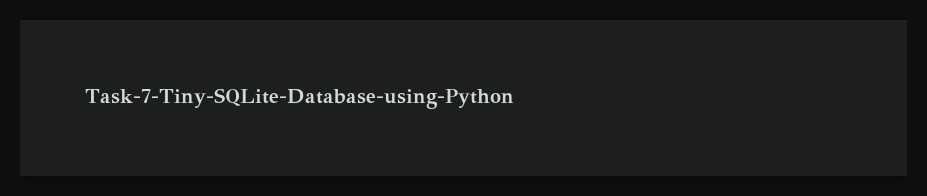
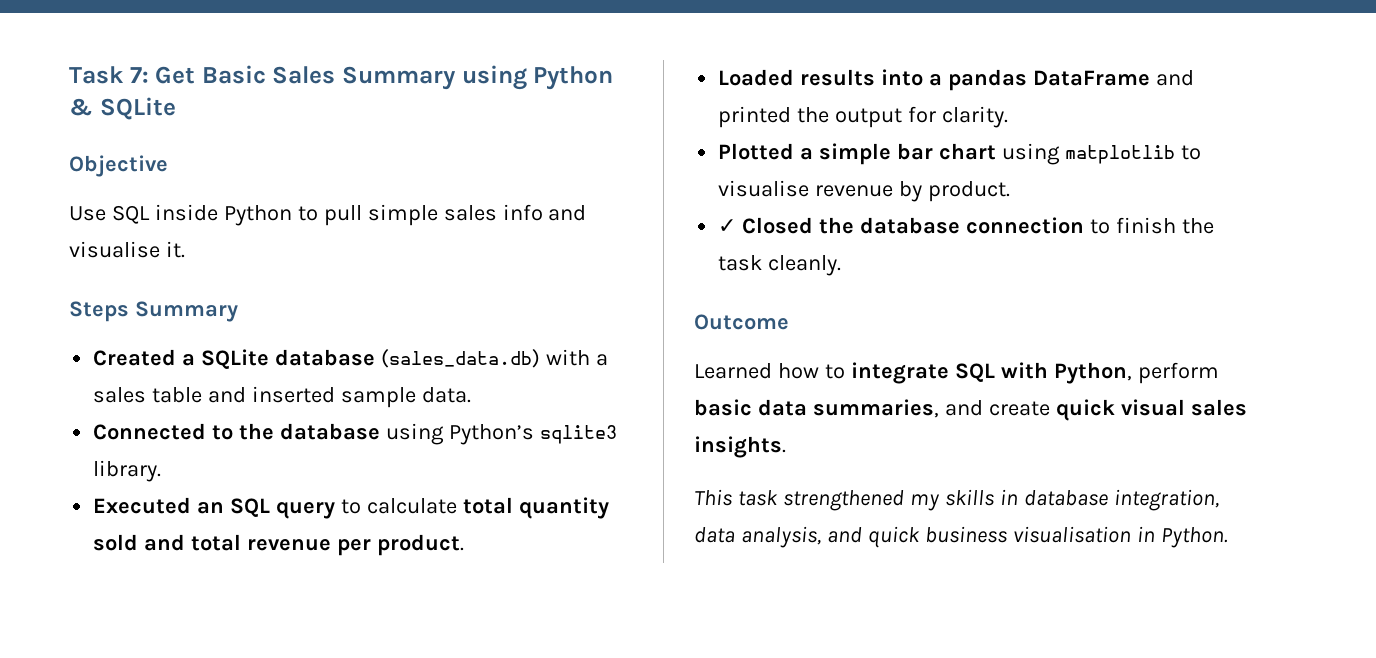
- Task-7-Tiny-SQLite-Database-using-Python
+ Task 7: Get Basic Sales Summary using Python & SQLite
+ Objective
+ Use SQL inside Python to pull simple sales info and visualise it.
+ Steps Summary
+ Created a SQLite database (sales_data.db) with a sales table and inserted sample data.
+ Connected to the database using Python’s sqlite3 library.
+ Executed an SQL query to calculate total quantity sold and total revenue per product.
+ Loaded results into a pandas DataFrame and printed the output for clarity.
+ Plotted a simple bar chart using matplotlib to visualise revenue by product.
+ ✓ Closed the database connection to finish the task cleanly.
+ Outcome
+ Learned how to integrate SQL with Python, perform basic data summaries, and create quick visual sales insights.
+ This task strengthened my skills in database integration, data analysis, and quick business visualisation in Python.

